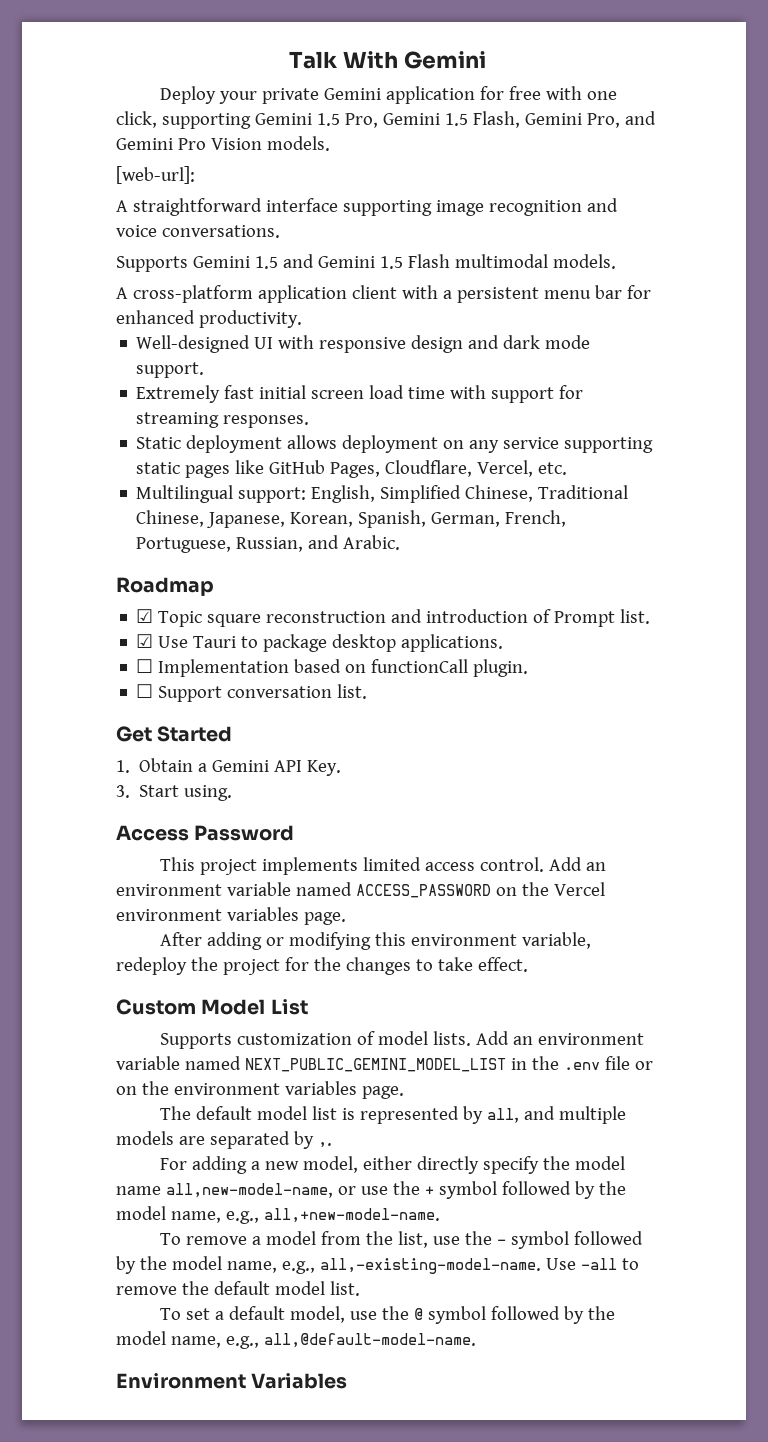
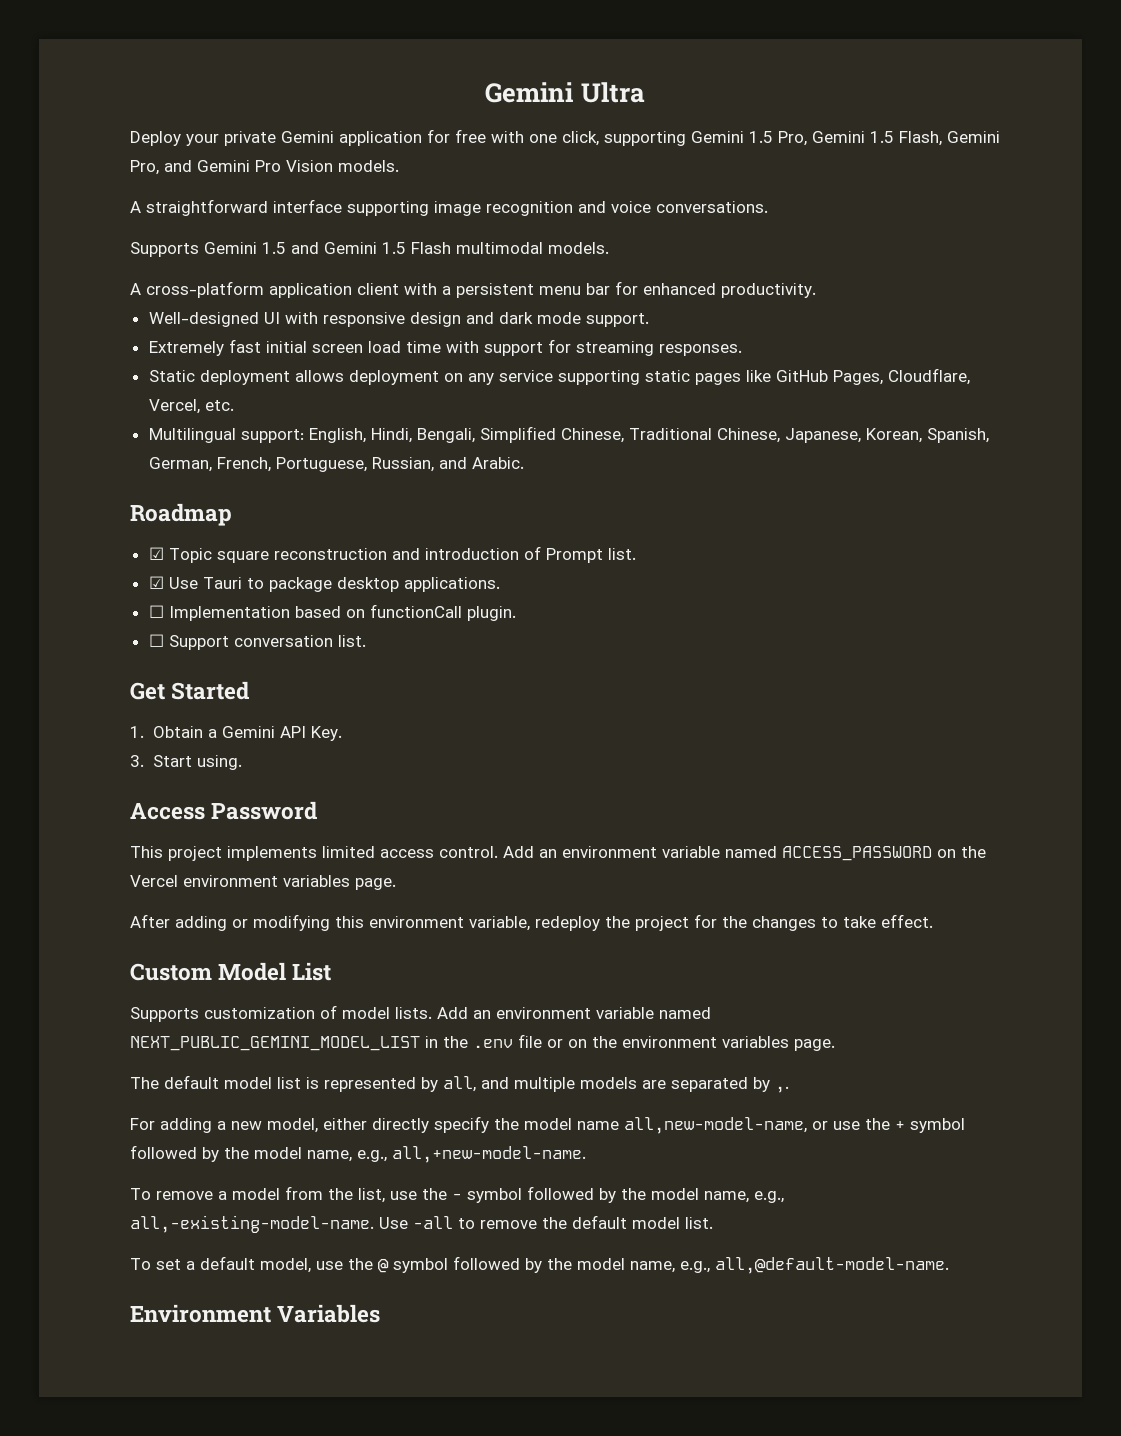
- Talk With Gemini
+ Gemini Ultra
- [web-url]:
- Multilingual support: English, Simplified Chinese, Traditional Chinese, Japanese, Korean, Spanish, German, French, Portuguese, Russian, and Arabic.
+ Multilingual support: English, Hindi, Bengali, Simplified Chinese, Traditional Chinese, Japanese, Korean, Spanish, German, French, Portuguese, Russian, and Arabic.

